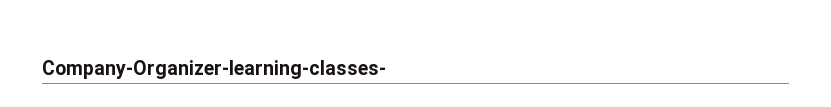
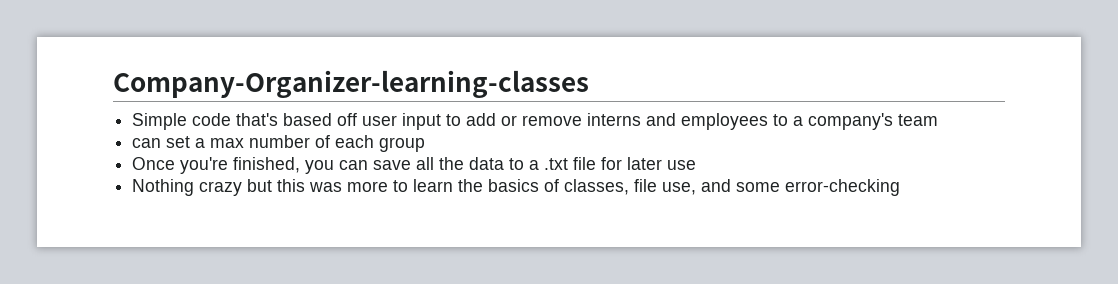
- Company-Organizer-learning-classes-
+ Company-Organizer-learning-classes
+ Simple code that's based off user input to add or remove interns and employees to a company's team
+ can set a max number of each group
+ Once you're finished, you can save all the data to a .txt file for later use
+ Nothing crazy but this was more to learn the basics of classes, file use, and some error-checking

